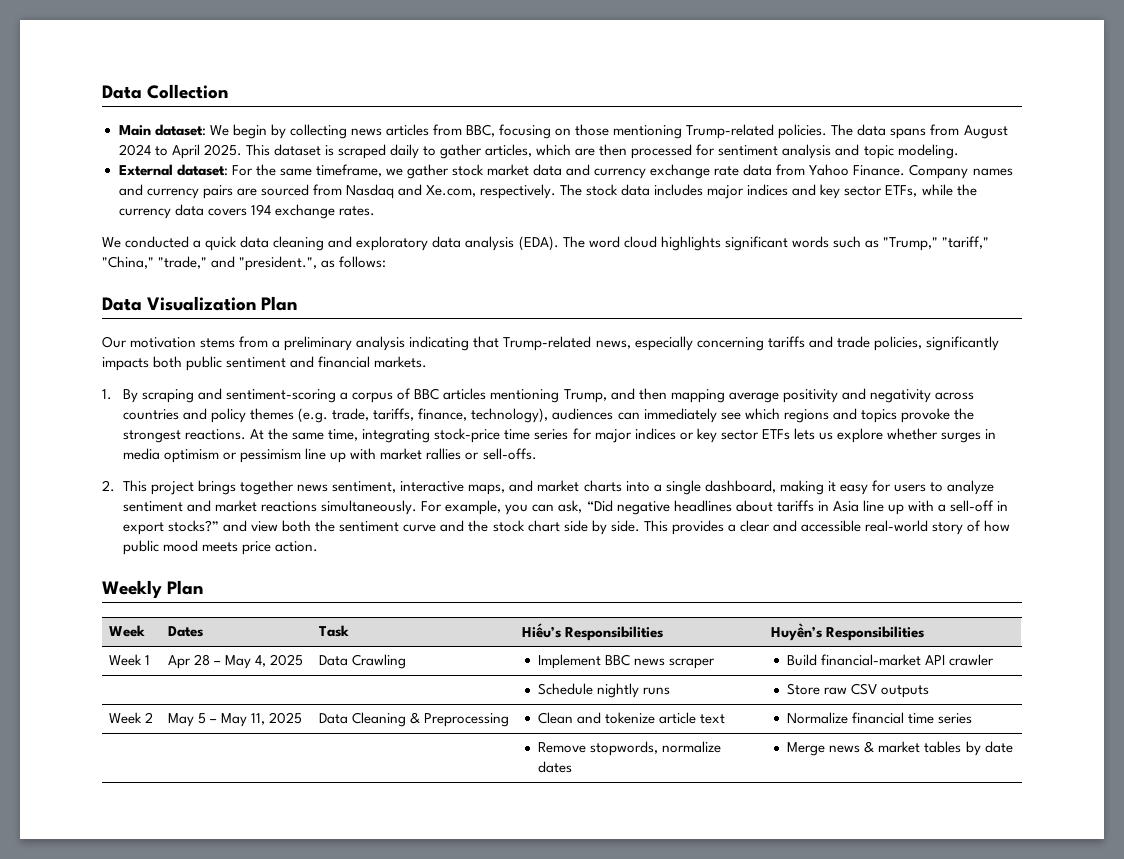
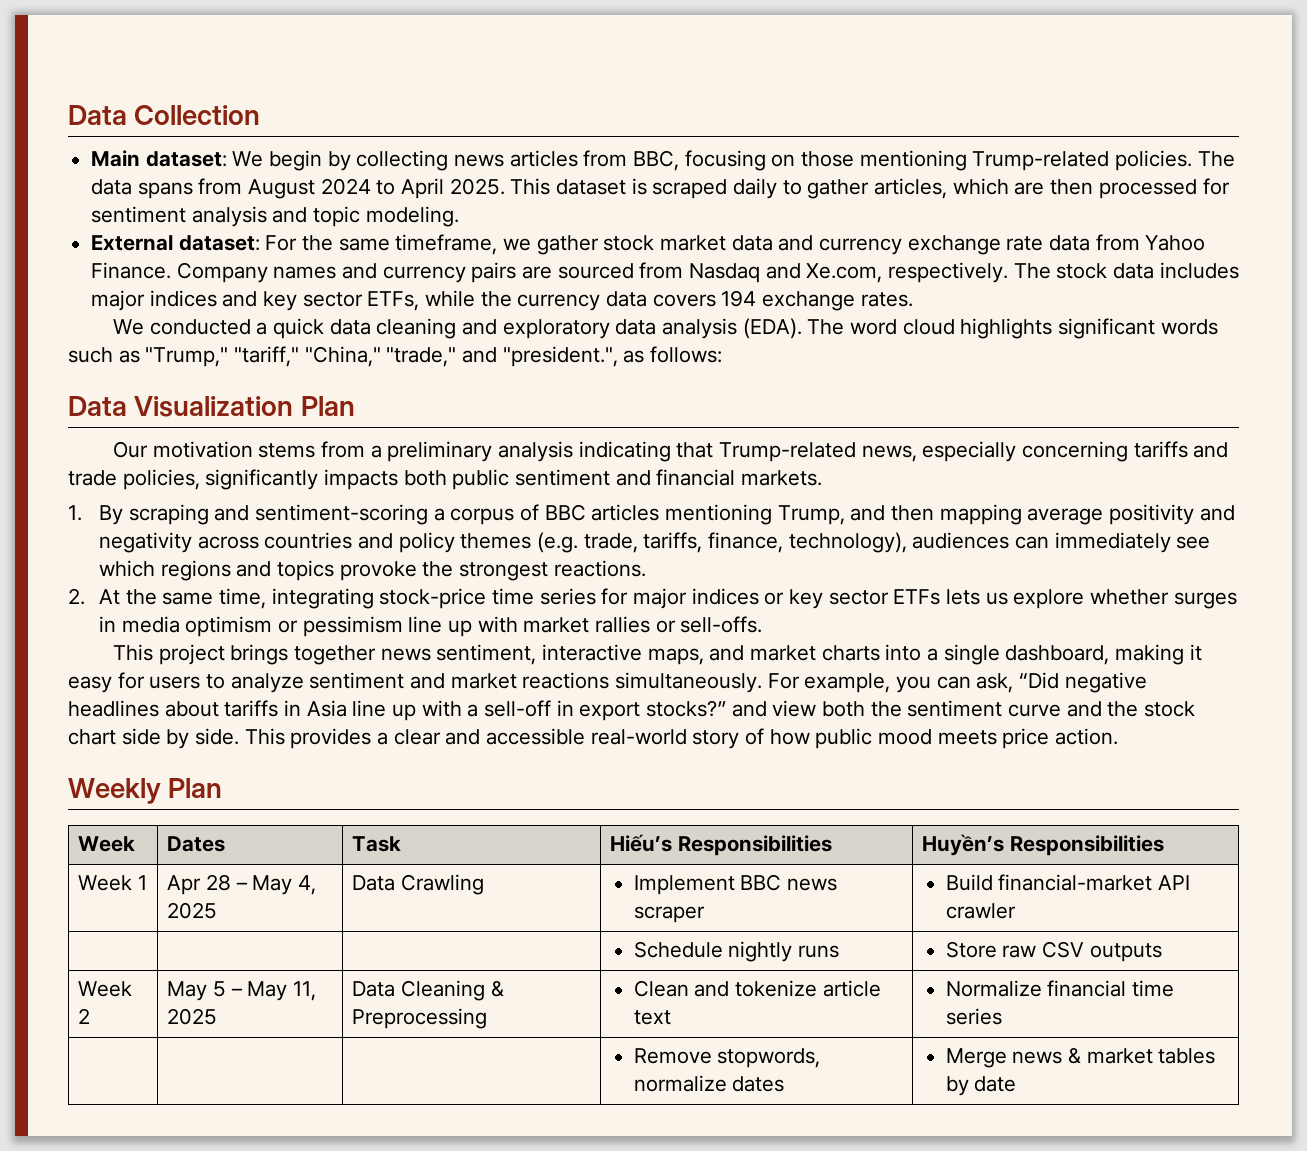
- 1. By scraping and sentiment-scoring a corpus of BBC articles mentioning Trump, and then mapping average positivity and negativity across countries and policy themes (e.g. trade, tariffs, finance, technology), audiences can immediately see which regions and topics provoke the strongest reactions. At the same time, integrating stock-price time series for major indices or key sector ETFs lets us explore whether surges in media optimism or pessimism line up with market rallies or sell-offs.
+ 1. By scraping and sentiment-scoring a corpus of BBC articles mentioning Trump, and then mapping average positivity and negativity across countries and policy themes (e.g. trade, tariffs, finance, technology), audiences can immediately see which regions and topics provoke the strongest reactions.
+ 2. At the same time, integrating stock-price time series for major indices or key sector ETFs lets us explore whether surges in media optimism or pessimism line up with market rallies or sell-offs.
- 2. This project brings together news sentiment, interactive maps, and market charts into a single dashboard, making it easy for users to analyze sentiment and market reactions simultaneously.
+ This project brings together news sentiment, interactive maps, and market charts into a single dashboard, making it easy for users to analyze sentiment and market reactions simultaneously.

